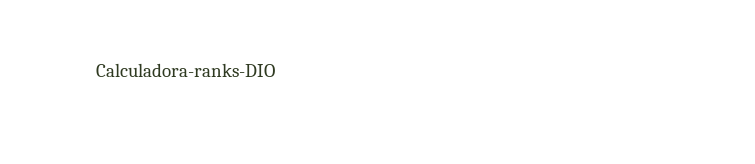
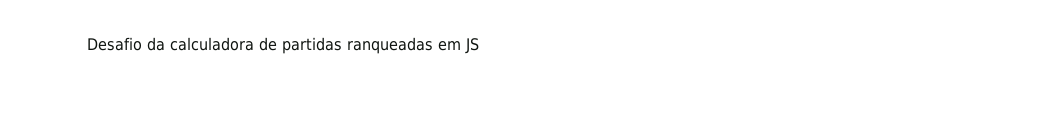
- Calculadora-ranks-DIO
+ Desafio da calculadora de partidas ranqueadas em JS

